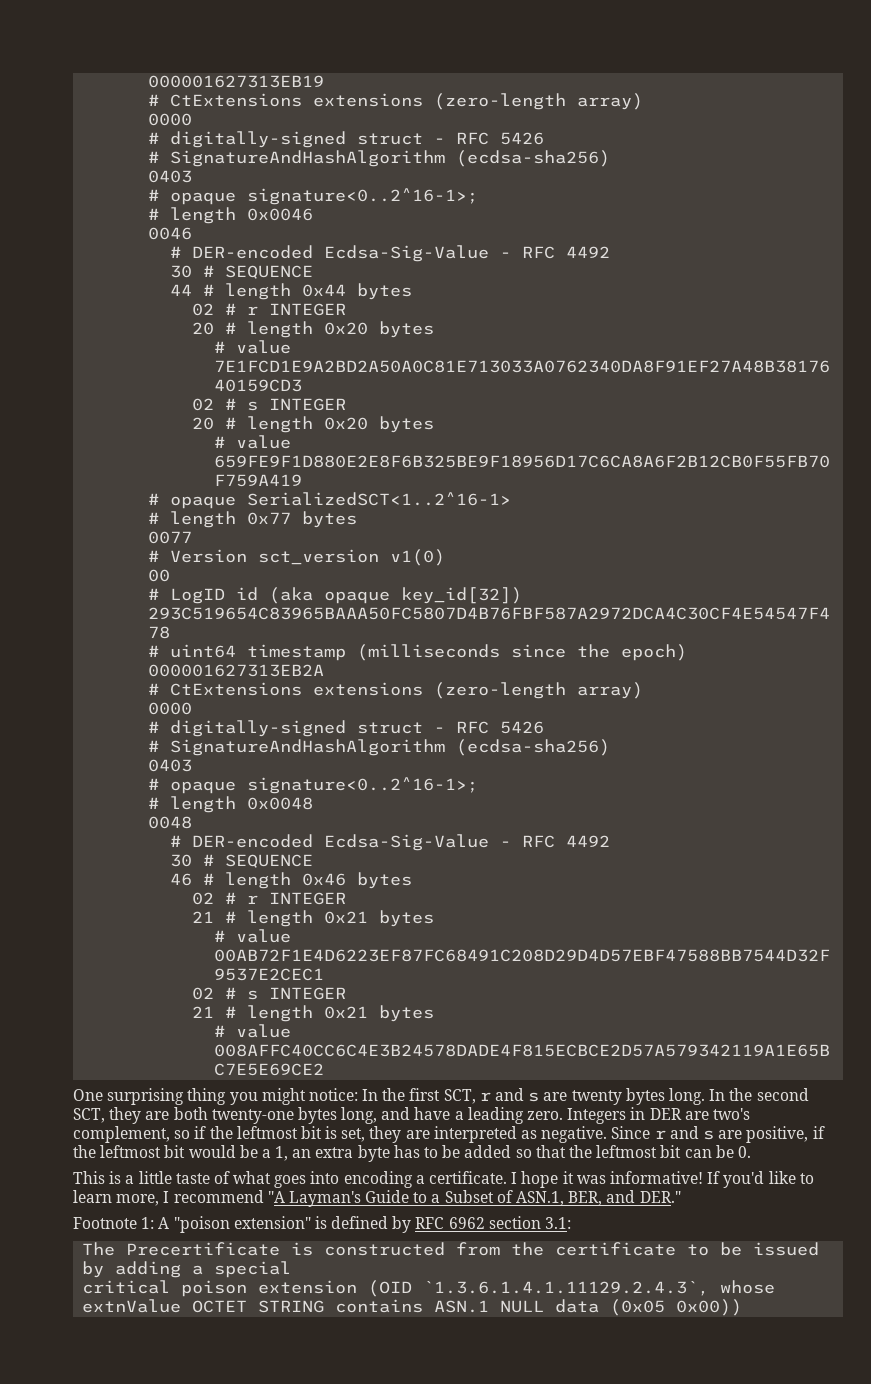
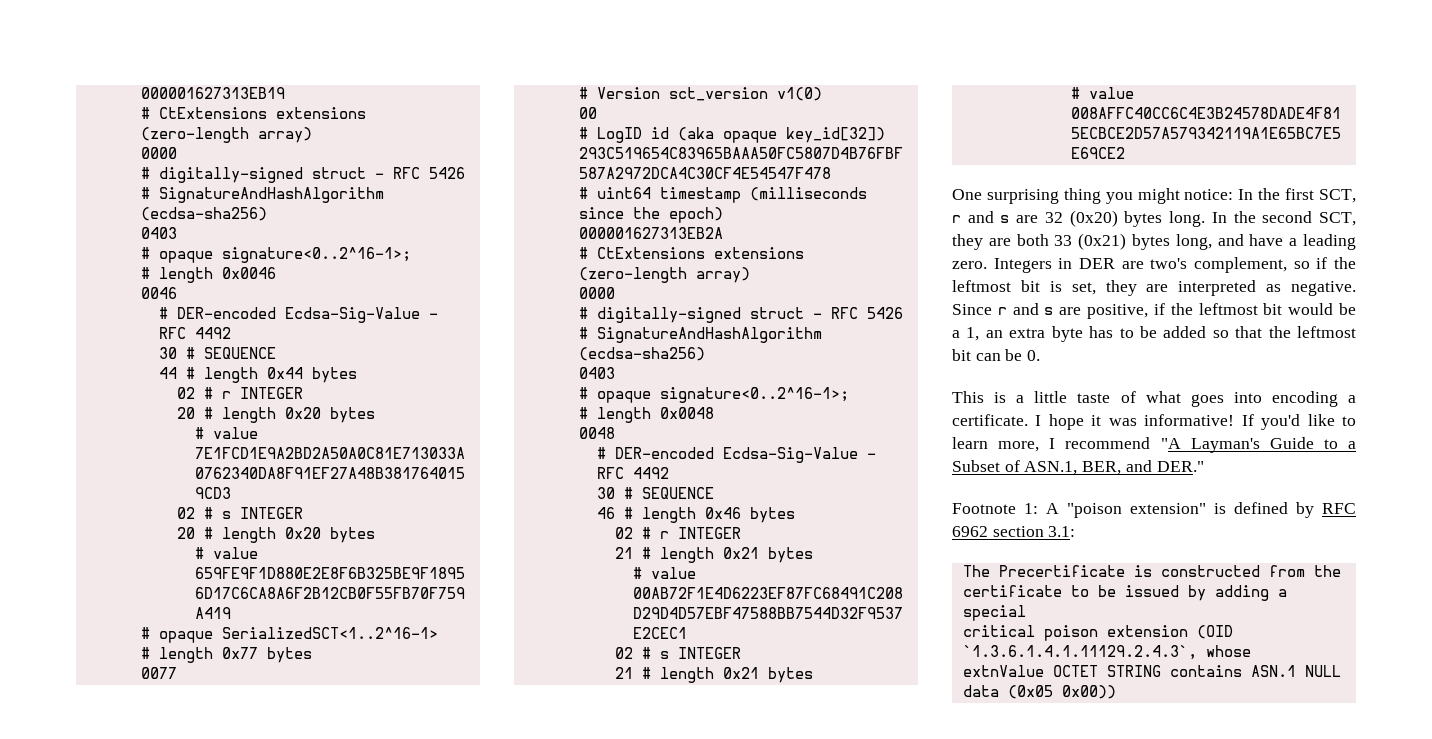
- One surprising thing you might notice: In the first SCT, r and s are twenty bytes long.
+ One surprising thing you might notice: In the first SCT, r and s are 32 (0x20) bytes long.
- In the second SCT, they are both twenty-one bytes long, and have a leading zero.
+ In the second SCT, they are both 33 (0x21) bytes long, and have a leading zero.

